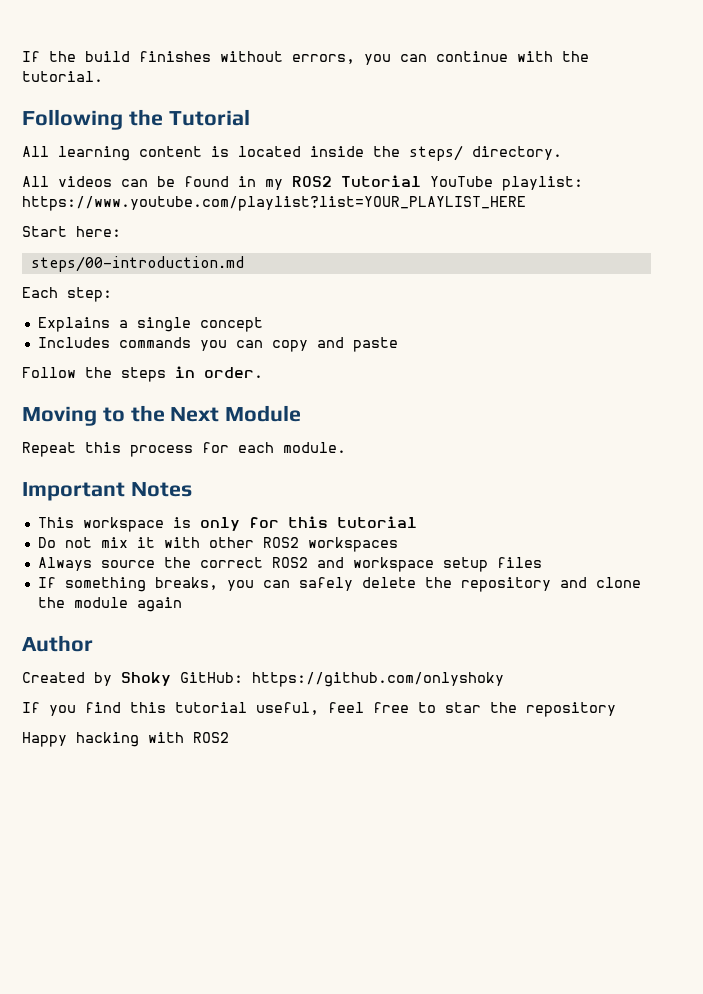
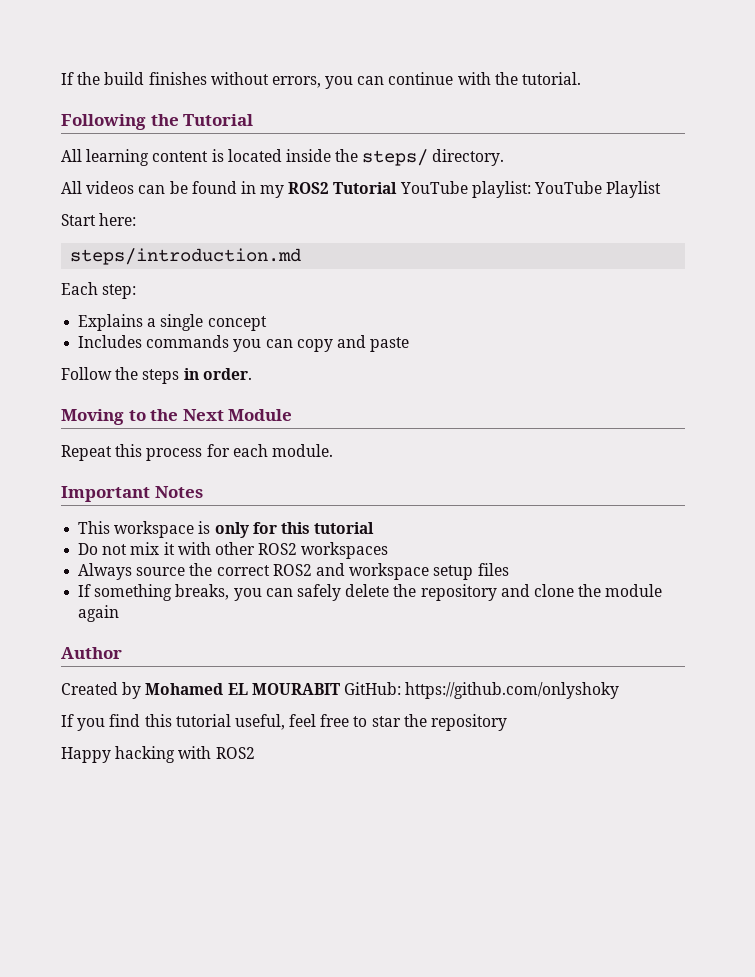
- All videos can be found in my ROS2 Tutorial YouTube playlist: https://www.youtube.com/playlist?list=YOUR_PLAYLIST_HERE
+ All videos can be found in my ROS2 Tutorial YouTube playlist: YouTube Playlist
- steps/00-introduction.md
+ steps/introduction.md
- Created by Shoky GitHub: https://github.com/onlyshoky
+ Created by Mohamed EL MOURABIT GitHub: https://github.com/onlyshoky

